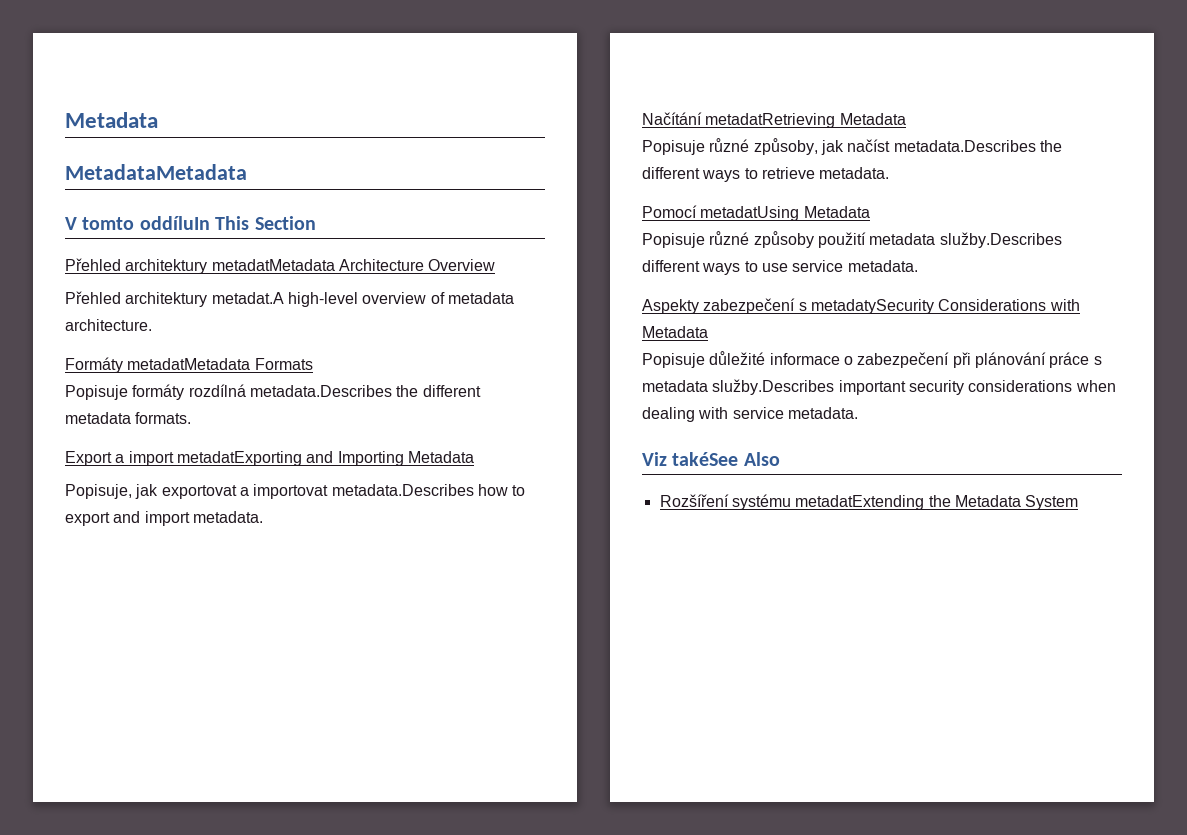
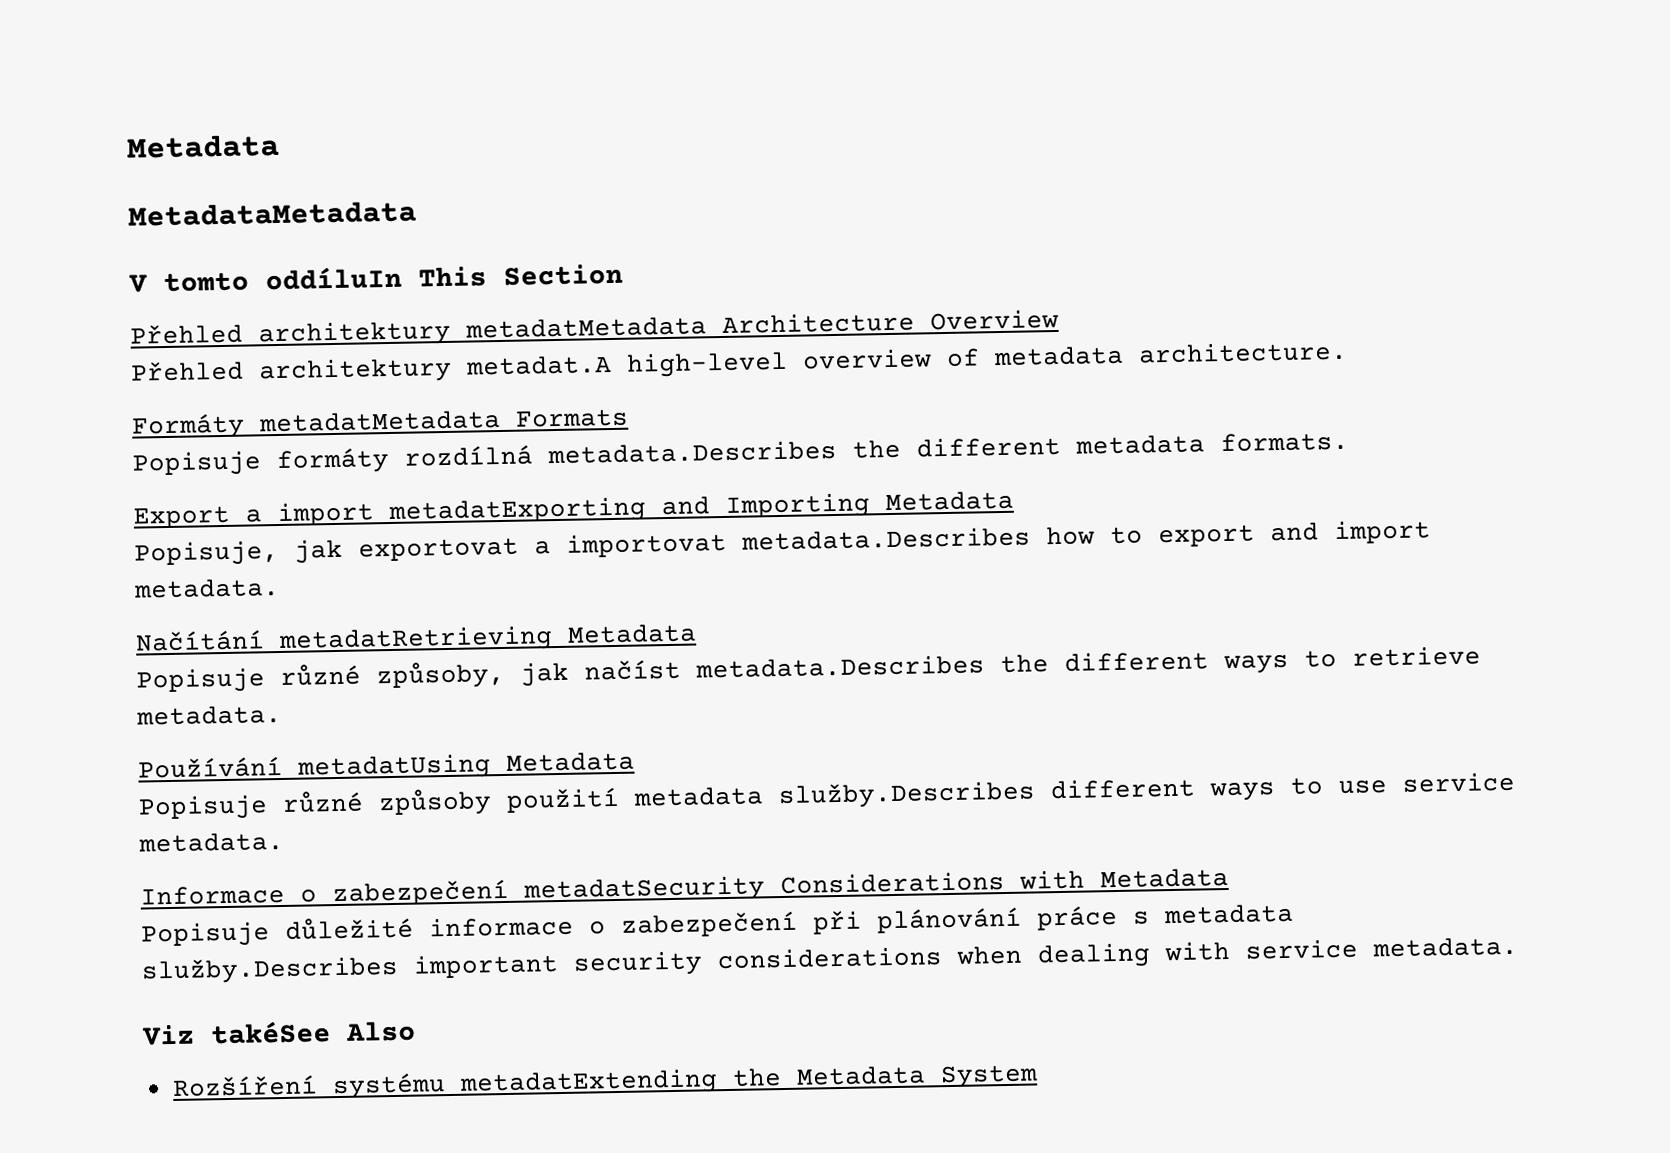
- Pomocí metadatUsing Metadata
+ Používání metadatUsing Metadata
- Aspekty zabezpečení s metadatySecurity Considerations with Metadata
+ Informace o zabezpečení metadatSecurity Considerations with Metadata

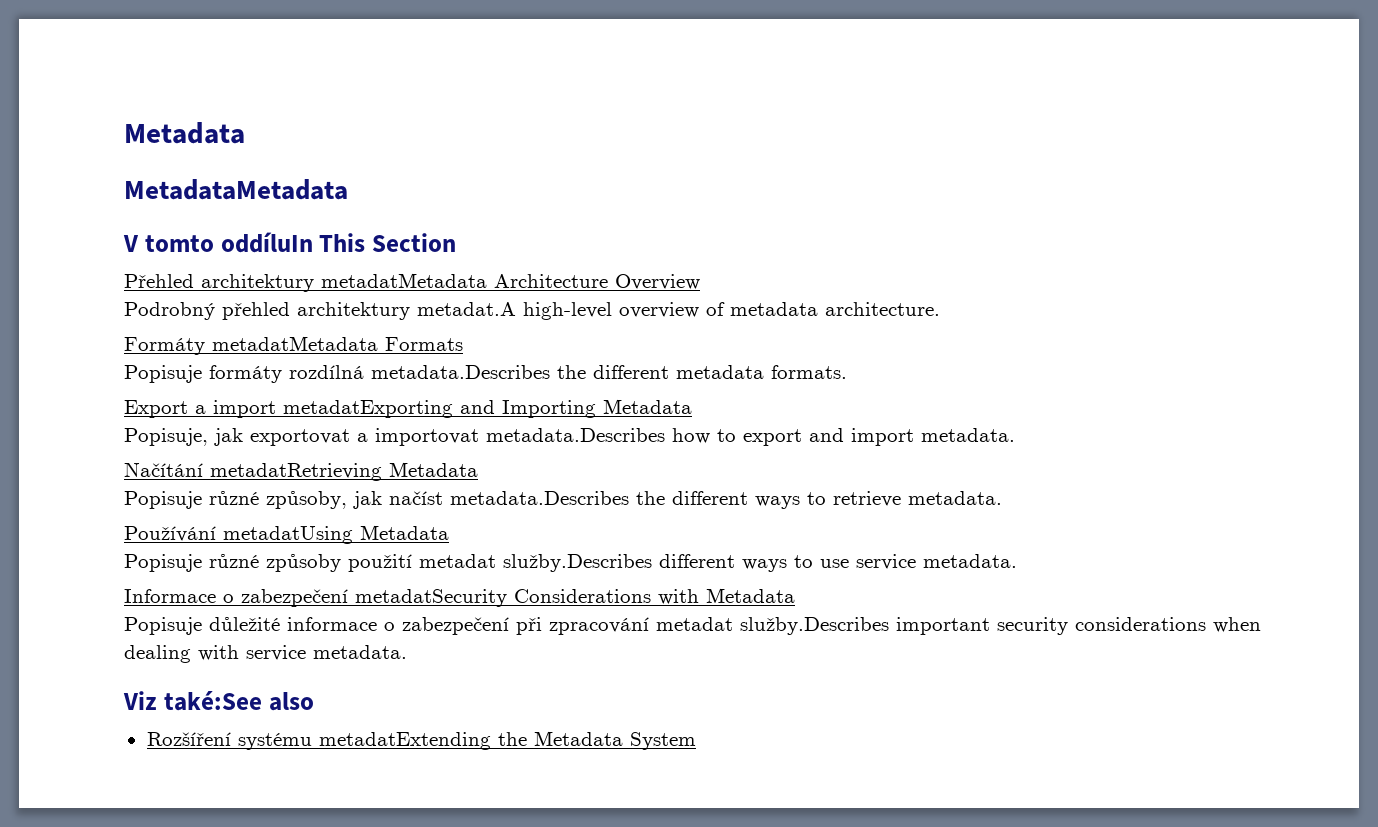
- Přehled architektury metadat.A high-level overview of metadata architecture.
+ Podrobný přehled architektury metadat.A high-level overview of metadata architecture.
- Popisuje různé způsoby použití metadata služby.Describes different ways to use service metadata.
+ Popisuje různé způsoby použití metadat služby.Describes different ways to use service metadata.
- Popisuje důležité informace o zabezpečení při plánování práce s metadata služby.Describes important security considerations when dealing with service metadata.
+ Popisuje důležité informace o zabezpečení při zpracování metadat služby.Describes important security considerations when dealing with service metadata.
- Viz takéSee Also
+ Viz také:See also

